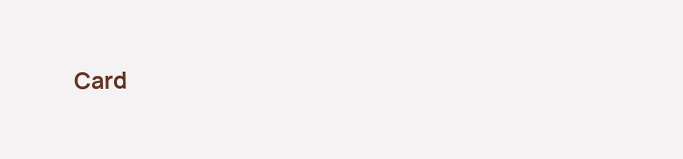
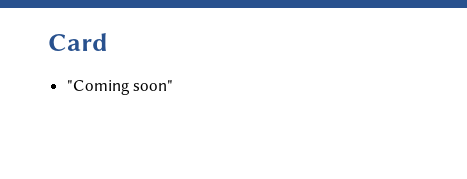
+ "Coming soon"

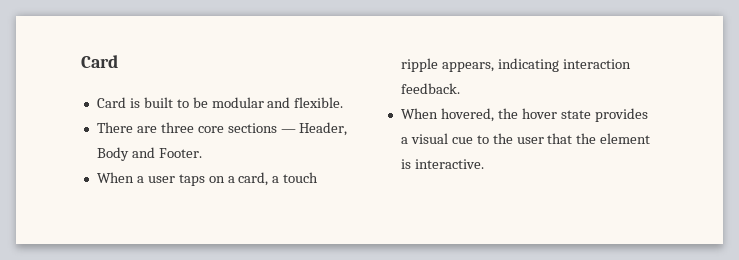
- "Coming soon"
+ Card is built to be modular and flexible.
+ There are three core sections — Header, Body and Footer.
+ When a user taps on a card, a touch ripple appears, indicating interaction feedback.
+ When hovered, the hover state provides a visual cue to the user that the element is interactive.

